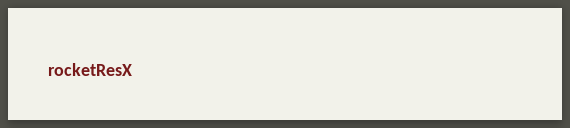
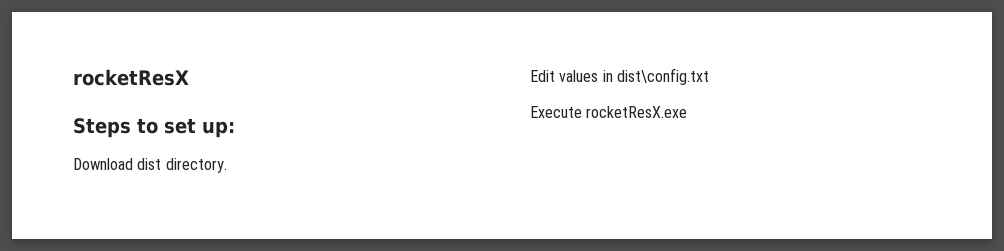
+ Steps to set up:
+ Download dist directory.
+ Edit values in dist\config.txt
+ Execute rocketResX.exe

